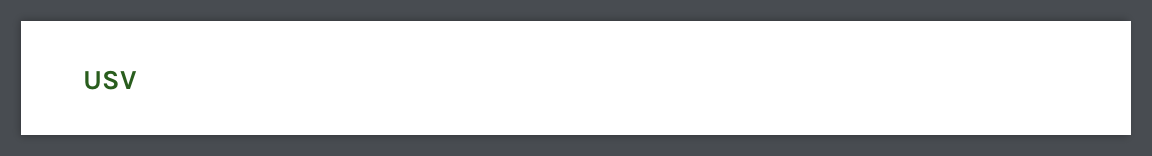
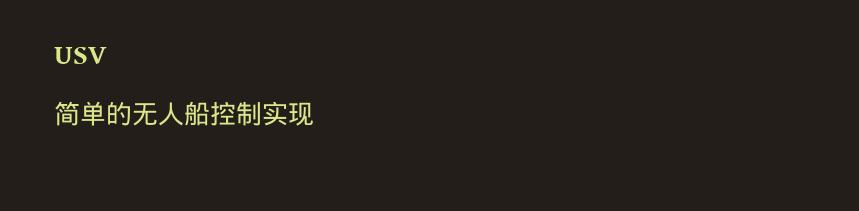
+ 简单的无人船控制实现

